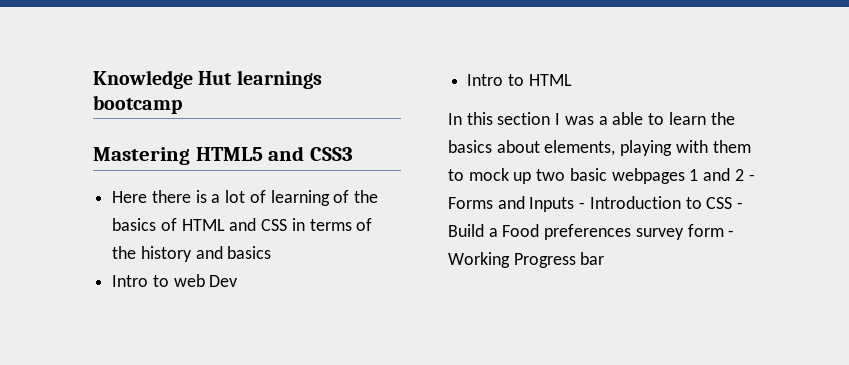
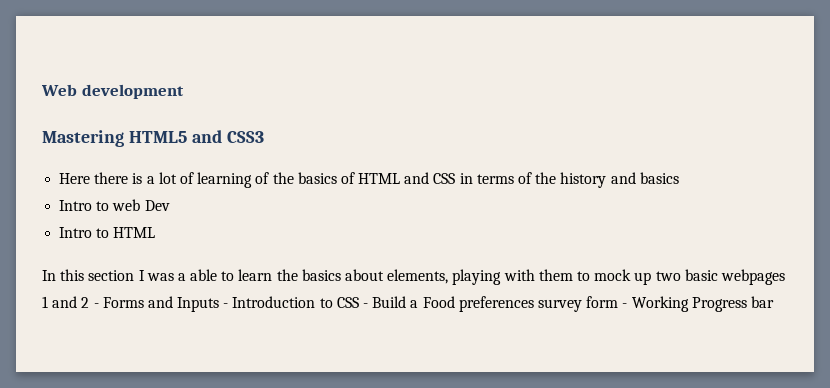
- Knowledge Hut learnings bootcamp
+ Web development

